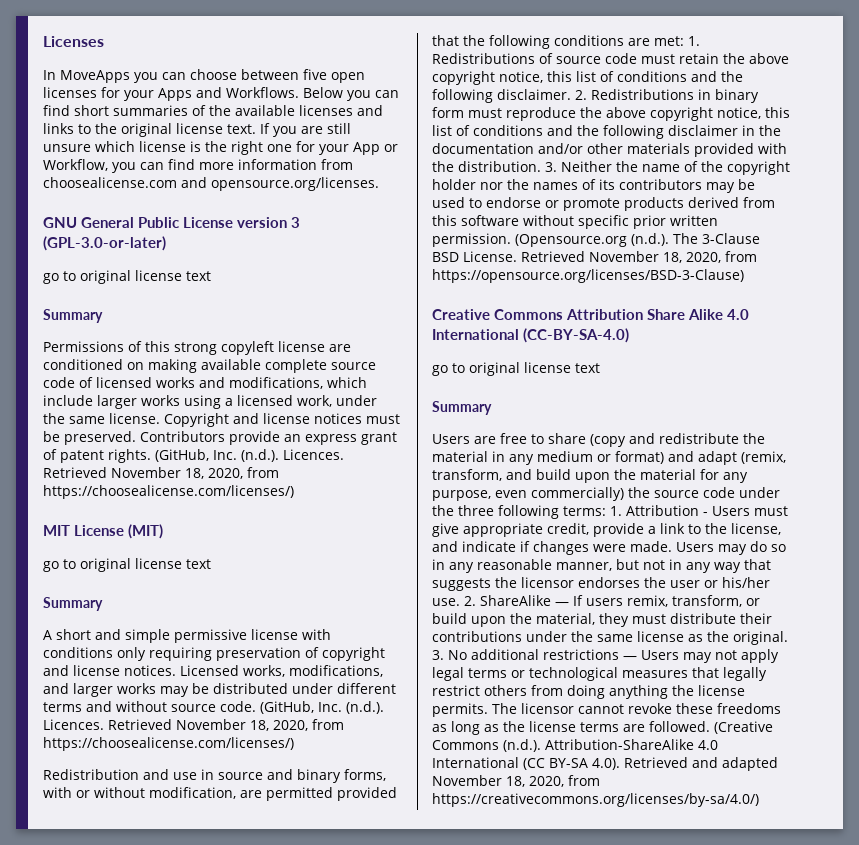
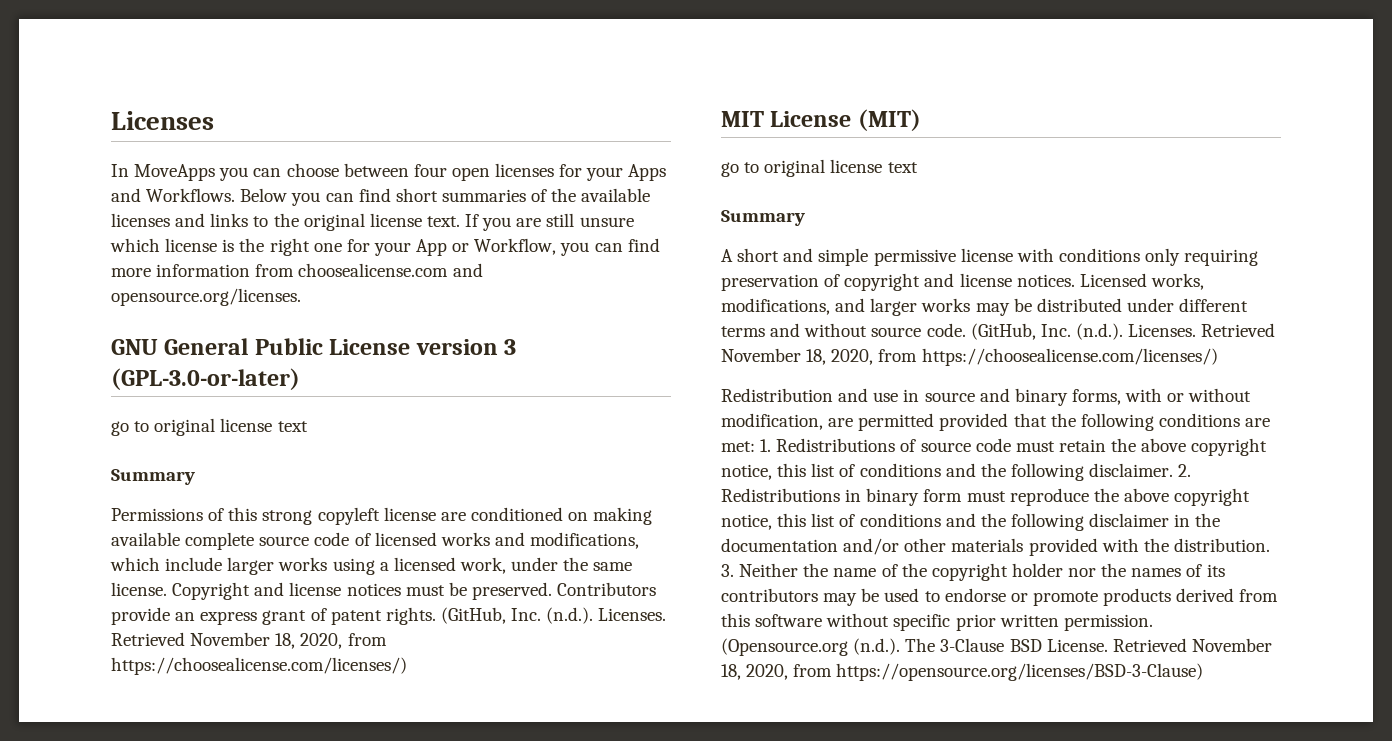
- In MoveApps you can choose between five open licenses for your Apps and Workflows.
+ In MoveApps you can choose between four open licenses for your Apps and Workflows.
- Contributors provide an express grant of patent rights. (GitHub, Inc. (n.d.). Licences.
+ Contributors provide an express grant of patent rights. (GitHub, Inc. (n.d.). Licenses.
- Licensed works, modifications, and larger works may be distributed under different terms and without source code. (GitHub, Inc. (n.d.). Licences.
+ Licensed works, modifications, and larger works may be distributed under different terms and without source code. (GitHub, Inc. (n.d.). Licenses.
- Creative Commons Attribution Share Alike 4.0 International (CC-BY-SA-4.0)
- go to original license text
- Summary
- Users are free to share (copy and redistribute the material in any medium or format) and adapt (remix, transform, and build upon the material for any purpose, even commercially) the source code under the three following terms: 1. Attribution - Users must give appropriate credit, provide a link to the license, and indicate if changes were made. Users may do so in any reasonable manner, but not in any way that suggests the licensor endorses the user or his/her use. 2. ShareAlike — If users remix, transform, or build upon the material, they must distribute their contributions under the same license as the original. 3. No additional restrictions — Users may not apply legal terms or technological measures that legally restrict others from doing anything the license permits. The licensor cannot revoke these freedoms as long as the license terms are followed. (Creative Commons (n.d.). Attribution-ShareAlike 4.0 International (CC BY-SA 4.0). Retrieved and adapted November 18, 2020, from https://creativecommons.org/licenses/by-sa/4.0/)

